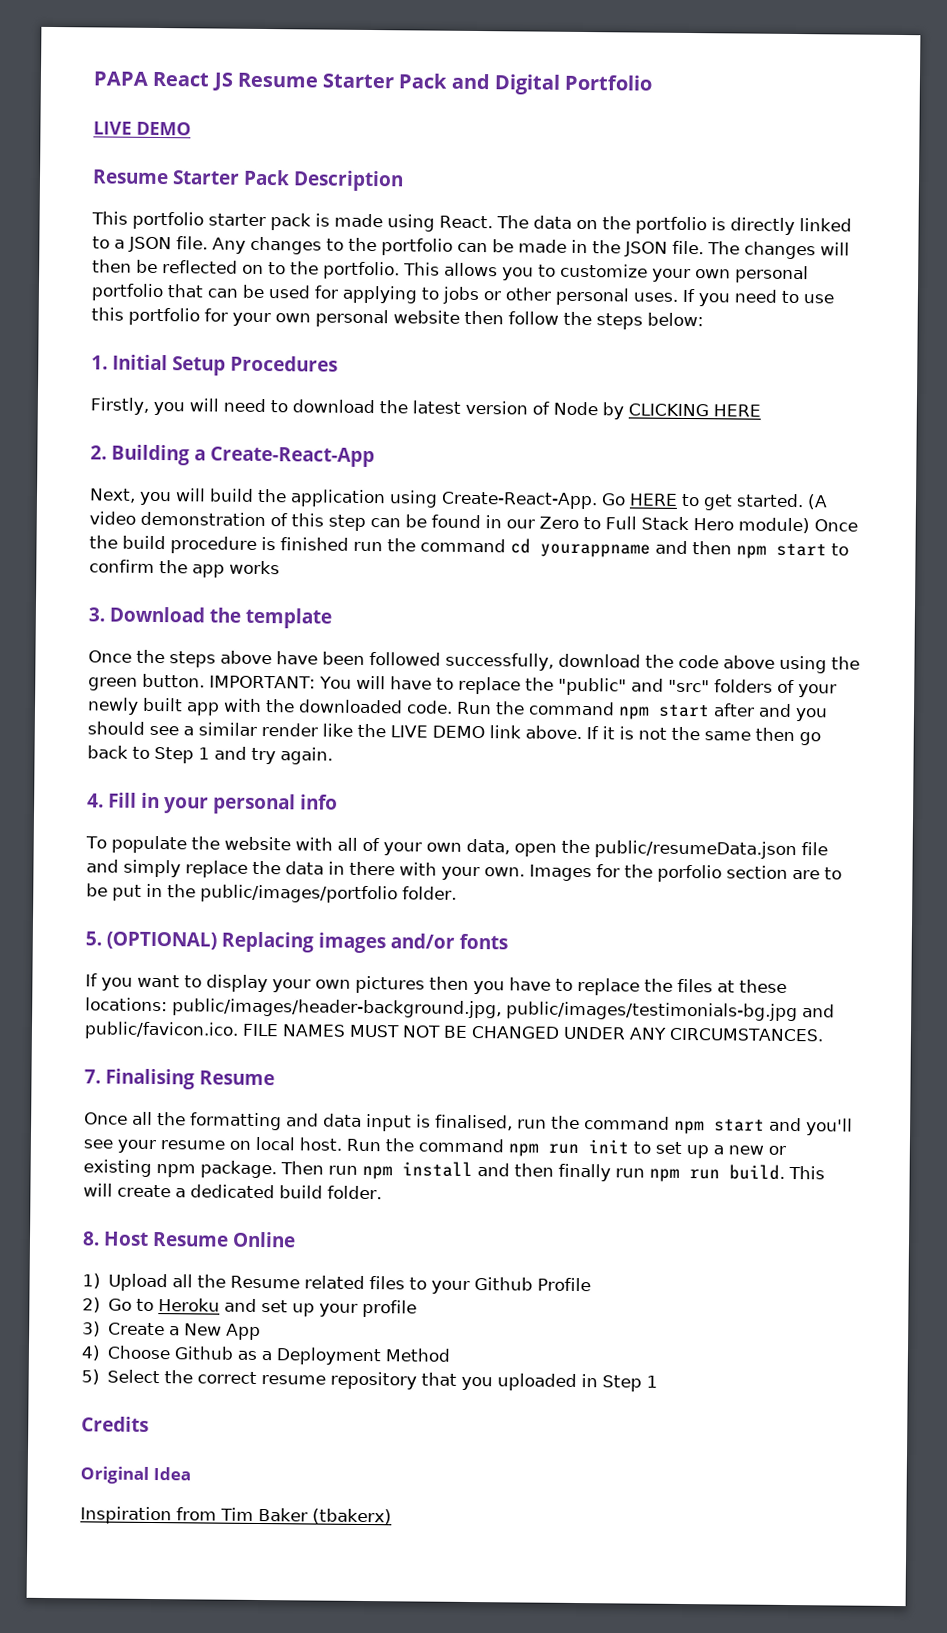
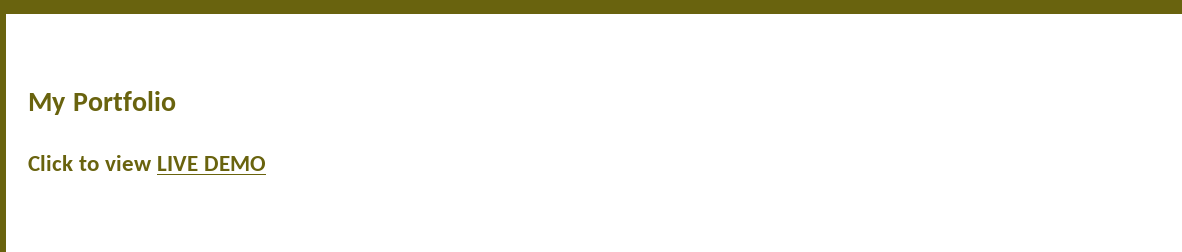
- PAPA React JS Resume Starter Pack and Digital Portfolio
- LIVE DEMO
- Resume Starter Pack Description
- This portfolio starter pack is made using React. The data on the portfolio is directly linked to a JSON file. Any changes to the portfolio can be made in the JSON file. The changes will then be reflected on to the portfolio. This allows you to customize your own personal portfolio that can be used for applying to jobs or other personal uses. If you need to use this portfolio for your own personal website then follow the steps below:
- 1. Initial Setup Procedures
- Firstly, you will need to download the latest version of Node by CLICKING HERE
- 2. Building a Create-React-App
- Next, you will build the application using Create-React-App. Go HERE to get started. (A video demonstration of this step can be found in our Zero to Full Stack Hero module) Once the build procedure is finished run the command cd yourappname and then npm start to confirm the app works
- 3. Download the template
- Once the steps above have been followed successfully, download the code above using the green button. IMPORTANT: You will have to replace the "public" and "src" folders of your newly built app with the downloaded code. Run the command npm start after and you should see a similar render like the LIVE DEMO link above. If it is not the same then go back to Step 1 and try again.
- 4. Fill in your personal info
- To populate the website with all of your own data, open the public/resumeData.json file and simply replace the data in there with your own. Images for the porfolio section are to be put in the public/images/portfolio folder.
- 5. (OPTIONAL) Replacing images and/or fonts
- If you want to display your own pictures then you have to replace the files at these locations: public/images/header-background.jpg, public/images/testimonials-bg.jpg and public/favicon.ico. FILE NAMES MUST NOT BE CHANGED UNDER ANY CIRCUMSTANCES.
- 7. Finalising Resume
- Once all the formatting and data input is finalised, run the command npm start and you'll see your resume on local host. Run the command npm run init to set up a new or existing npm package. Then run npm install and then finally run npm run build. This will create a dedicated build folder.
- 8. Host Resume Online
- 1) Upload all the Resume related files to your Github Profile
- 2) Go to Heroku and set up your profile
- 3) Create a New App
- 4) Choose Github as a Deployment Method
- 5) Select the correct resume repository that you uploaded in Step 1
- Credits
- Original Idea
- Inspiration from Tim Baker (tbakerx)
+ My Portfolio
+ Click to view LIVE DEMO

